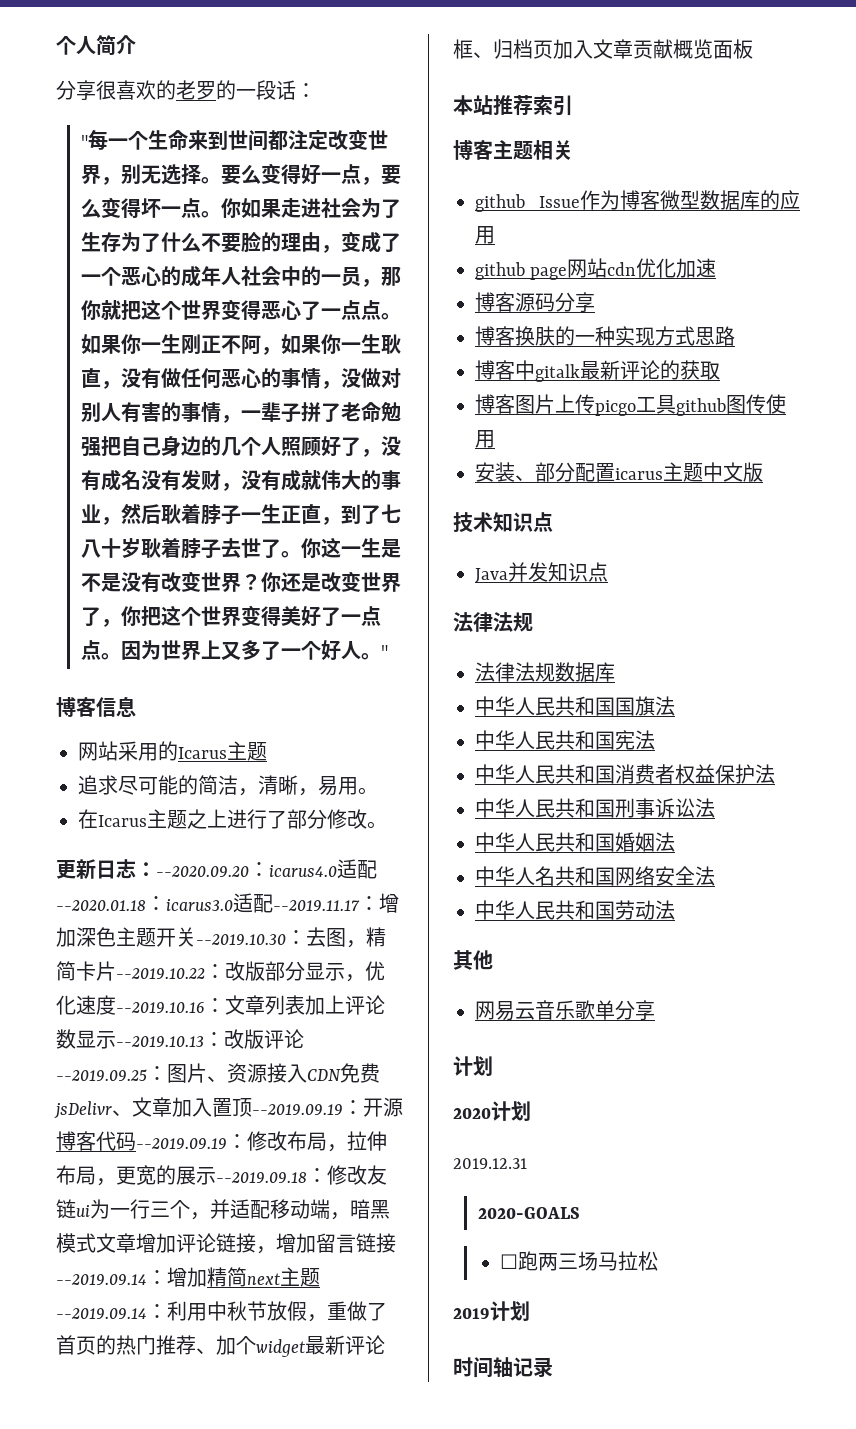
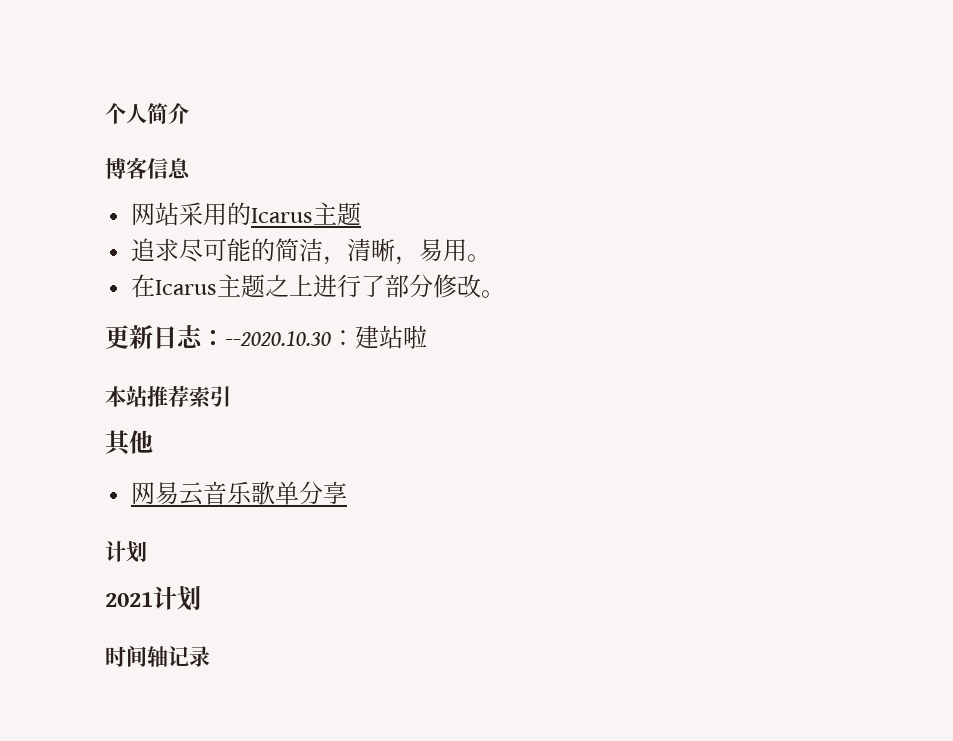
- 分享很喜欢的老罗的一段话：
- "每一个生命来到世间都注定改变世界，别无选择。要么变得好一点，要么变得坏一点。你如果走进社会为了生存为了什么不要脸的理由，变成了一个恶心的成年人社会中的一员，那你就把这个世界变得恶心了一点点。如果你一生刚正不阿，如果你一生耿直，没有做任何恶心的事情，没做对别人有害的事情，一辈子拼了老命勉强把自己身边的几个人照顾好了，没有成名没有发财，没有成就伟大的事业，然后耿着脖子一生正直，到了七八十岁耿着脖子去世了。你这一生是不是没有改变世界？你还是改变世界了，你把这个世界变得美好了一点点。因为世界上又多了一个好人。"
- 更新日志：--2020.09.20：icarus4.0适配--2020.01.18：icarus3.0适配--2019.11.17：增加深色主题开关--2019.10.30：去图，精简卡片--2019.10.22：改版部分显示，优化速度--2019.10.16：文章列表加上评论数显示--2019.10.13：改版评论--2019.09.25：图片、资源接入CDN免费jsDelivr、文章加入置顶--2019.09.19：开源博客代码--2019.09.19：修改布局，拉伸布局，更宽的展示--2019.09.18：修改友链ui为一行三个，并适配移动端，暗黑模式文章增加评论链接，增加留言链接--2019.09.14：增加精简next主题--2019.09.14：利用中秋节放假，重做了首页的热门推荐、加个widget最新评论框、归档页加入文章贡献概览面板
+ 更新日志：--2020.10.30：建站啦
  本站推荐索引
- 博客主题相关
- github Issue作为博客微型数据库的应用
- github page网站cdn优化加速
- 博客源码分享
- 博客换肤的一种实现方式思路
- 博客中gitalk最新评论的获取
- 博客图片上传picgo工具github图传使用
- 安装、部分配置icarus主题中文版
- 技术知识点
- Java并发知识点
- 法律法规
- 法律法规数据库
- 中华人民共和国国旗法
- 中华人民共和国宪法
- 中华人民共和国消费者权益保护法
- 中华人民共和国刑事诉讼法
- 中华人民共和国婚姻法
- 中华人名共和国网络安全法
- 中华人民共和国劳动法
- 2020计划
- 2019.12.31
- 2020-GOALS
- ☐跑两三场马拉松
- 2019计划
+ 2021计划

